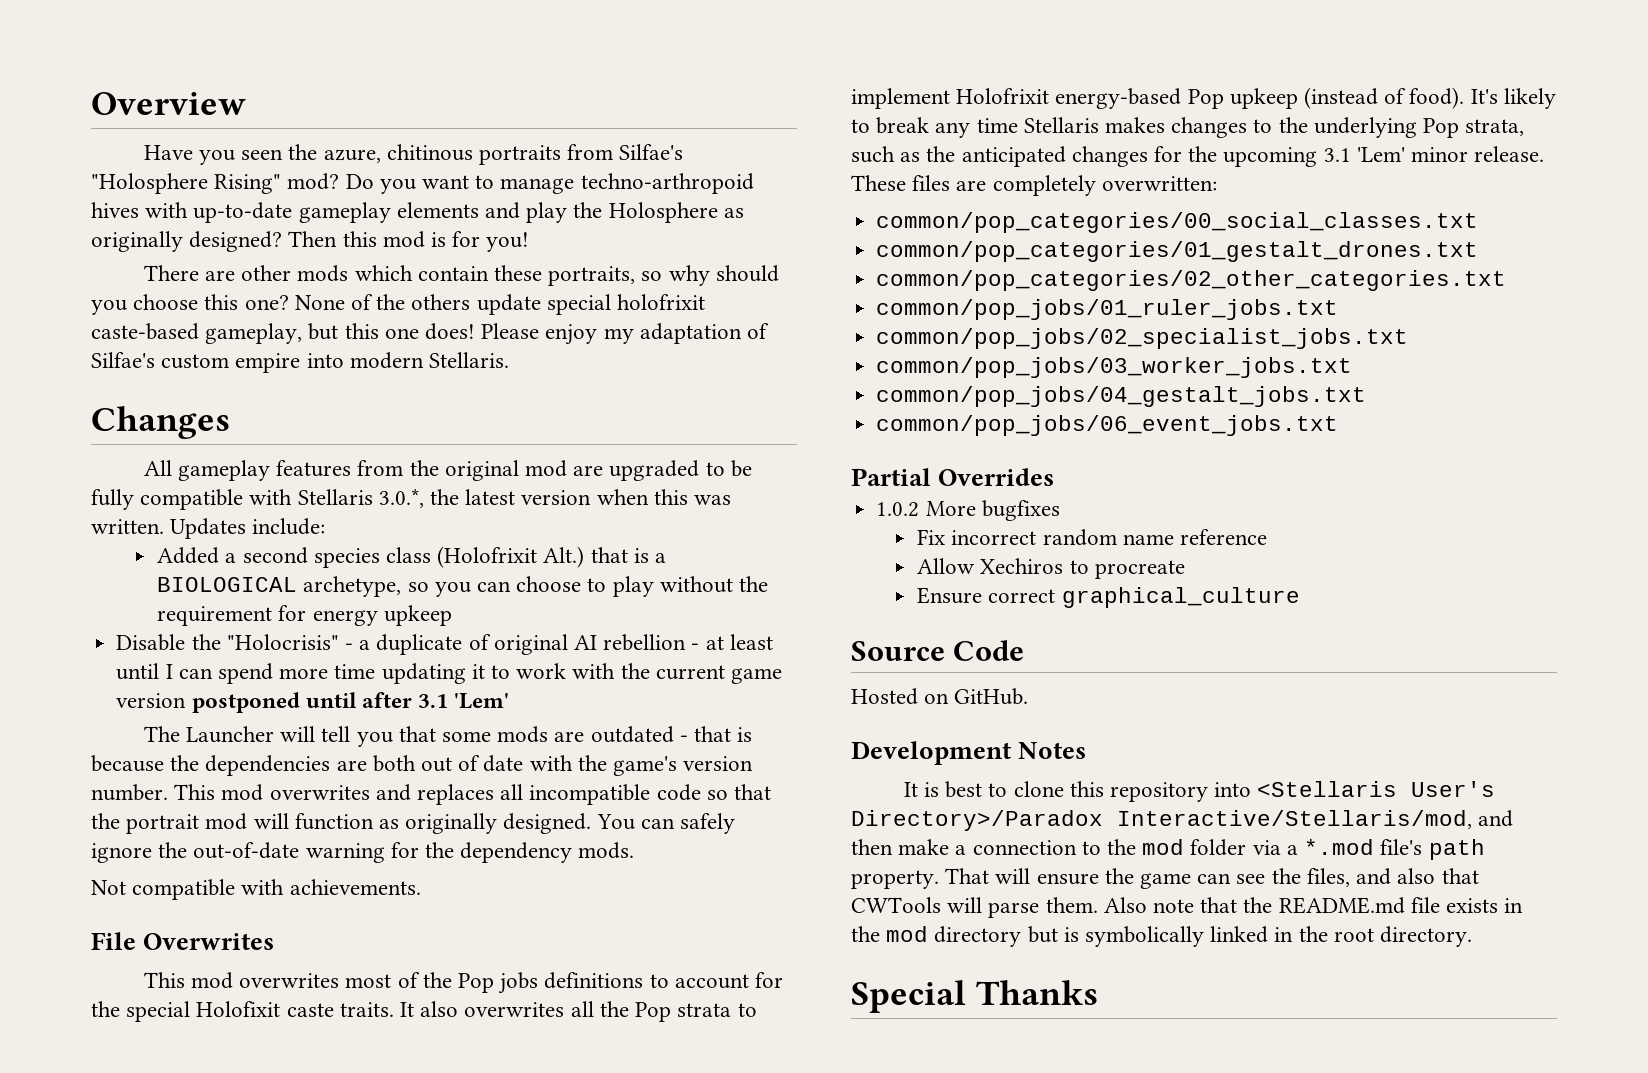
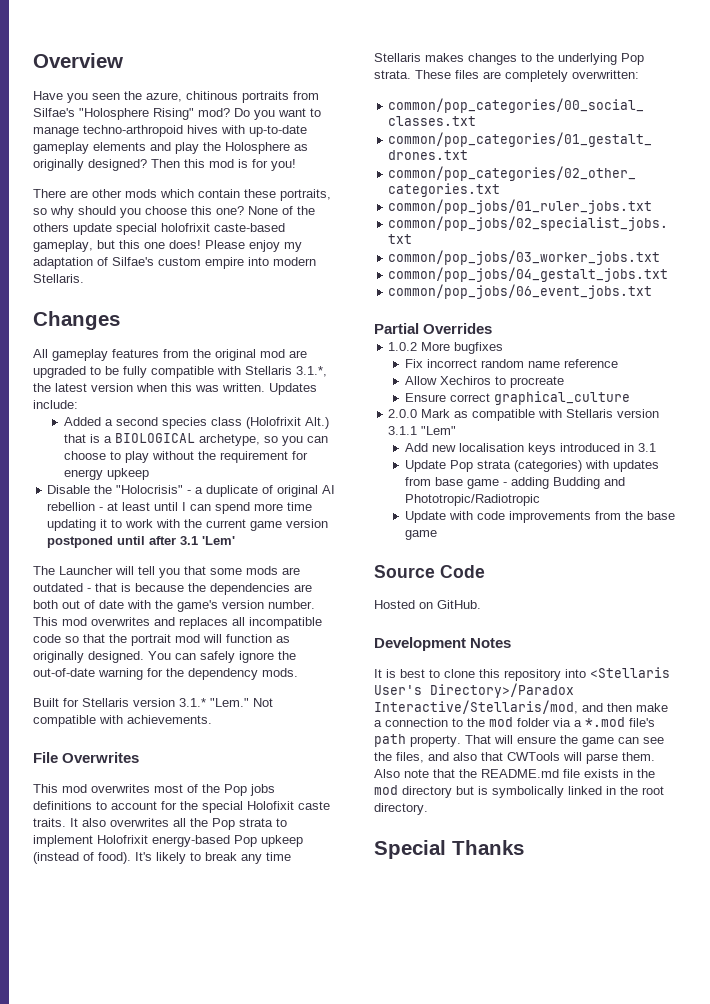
- All gameplay features from the original mod are upgraded to be fully compatible with Stellaris 3.0.*, the latest version when this was written.
+ All gameplay features from the original mod are upgraded to be fully compatible with Stellaris 3.1.*, the latest version when this was written.
- Not compatible with achievements.
+ Built for Stellaris version 3.1.* "Lem." Not compatible with achievements.
- It's likely to break any time Stellaris makes changes to the underlying Pop strata, such as the anticipated changes for the upcoming 3.1 'Lem' minor release.
+ It's likely to break any time Stellaris makes changes to the underlying Pop strata.
+ 2.0.0 Mark as compatible with Stellaris version 3.1.1 "Lem"
+ Add new localisation keys introduced in 3.1
+ Update Pop strata (categories) with updates from base game - adding Budding and Phototropic/Radiotropic
+ Update with code improvements from the base game

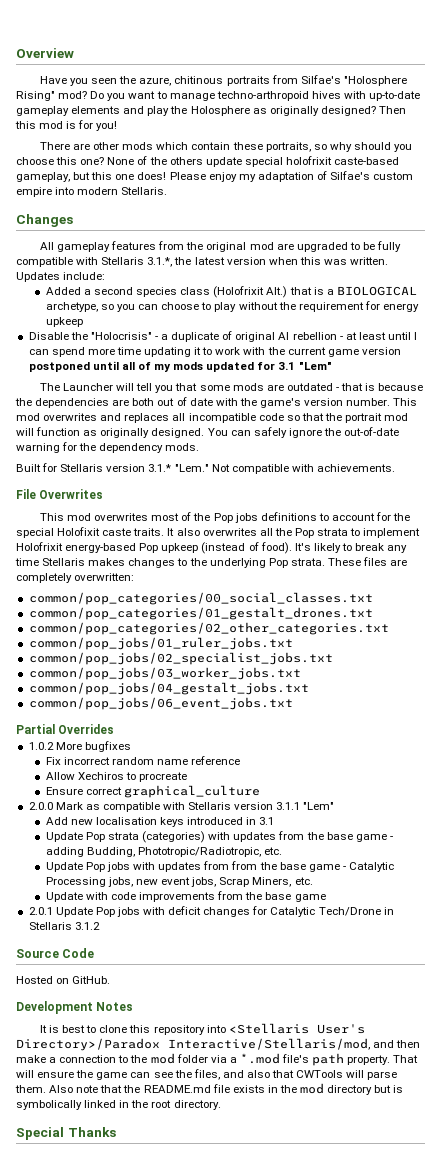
- Disable the "Holocrisis" - a duplicate of original AI rebellion - at least until I can spend more time updating it to work with the current game version postponed until after 3.1 'Lem'
+ Disable the "Holocrisis" - a duplicate of original AI rebellion - at least until I can spend more time updating it to work with the current game version postponed until all of my mods updated for 3.1 "Lem"
- Update Pop strata (categories) with updates from base game - adding Budding and Phototropic/Radiotropic
+ Update Pop strata (categories) with updates from the base game - adding Budding, Phototropic/Radiotropic, etc.
+ Update Pop jobs with updates from from the base game - Catalytic Processing jobs, new event jobs, Scrap Miners, etc.
+ 2.0.1 Update Pop jobs with deficit changes for Catalytic Tech/Drone in Stellaris 3.1.2

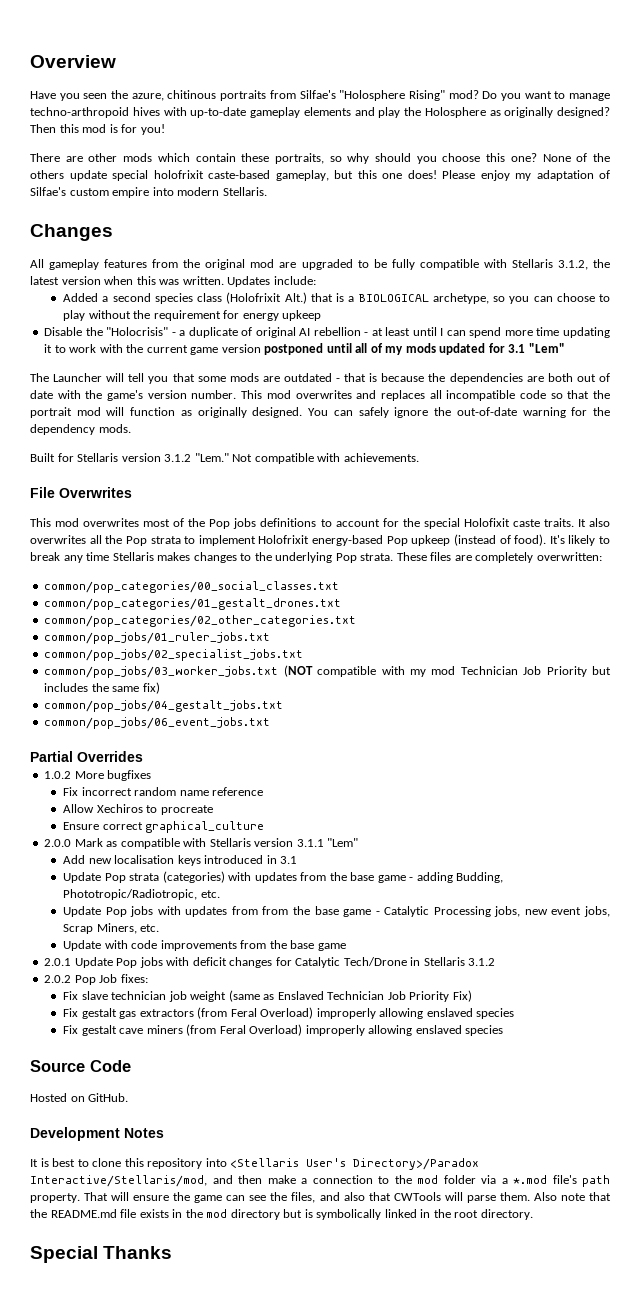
- All gameplay features from the original mod are upgraded to be fully compatible with Stellaris 3.1.*, the latest version when this was written.
+ All gameplay features from the original mod are upgraded to be fully compatible with Stellaris 3.1.2, the latest version when this was written.
- Built for Stellaris version 3.1.* "Lem." Not compatible with achievements.
+ Built for Stellaris version 3.1.2 "Lem." Not compatible with achievements.
- common/pop_jobs/03_worker_jobs.txt
+ common/pop_jobs/03_worker_jobs.txt (NOT compatible with my mod Technician Job Priority but includes the same fix)
+ 2.0.2 Pop Job fixes:
+ Fix slave technician job weight (same as Enslaved Technician Job Priority Fix)
+ Fix gestalt gas extractors (from Feral Overload) improperly allowing enslaved species
+ Fix gestalt cave miners (from Feral Overload) improperly allowing enslaved species

